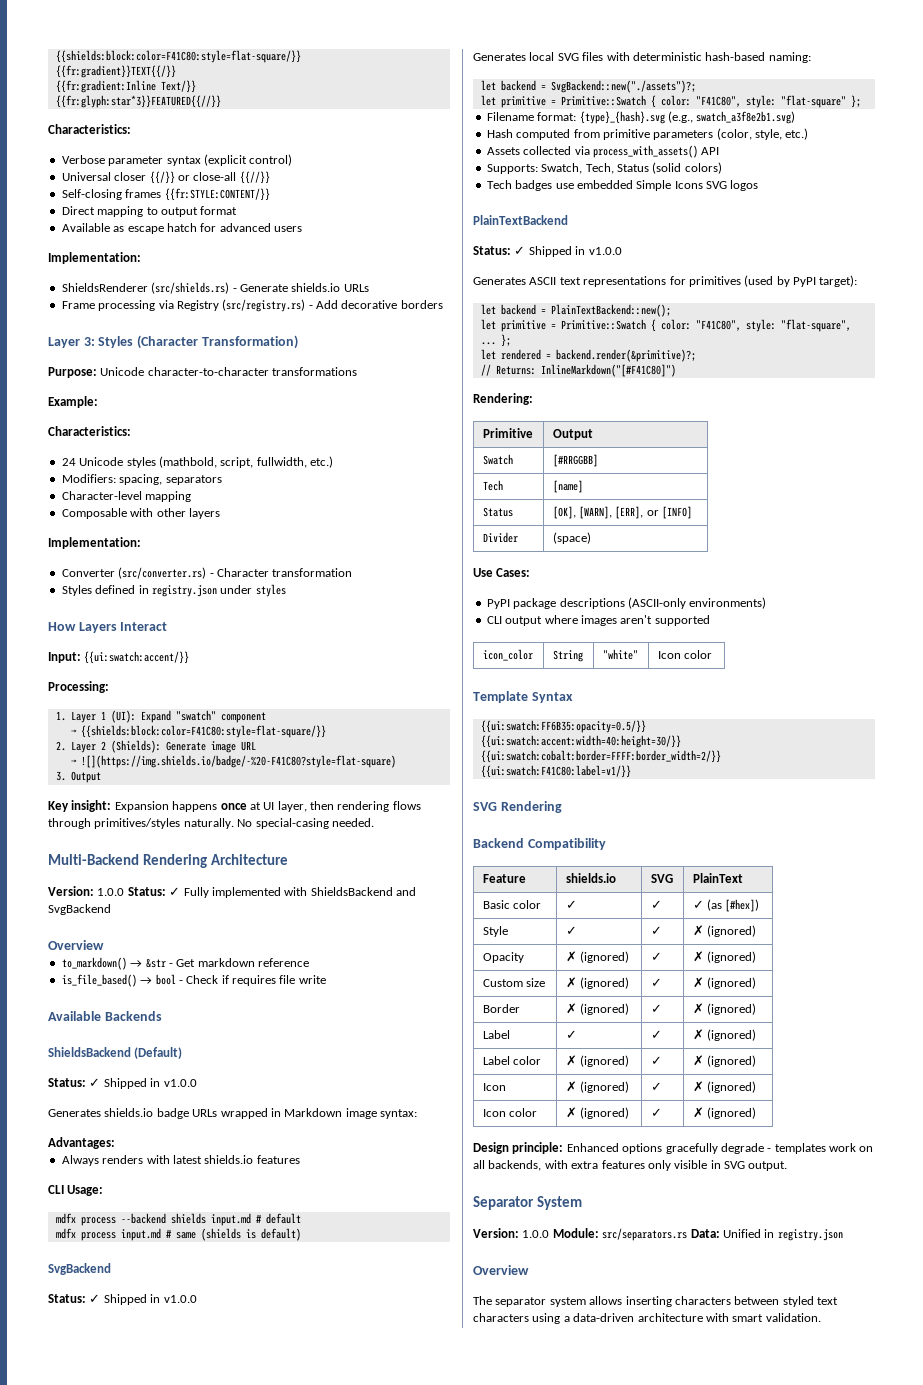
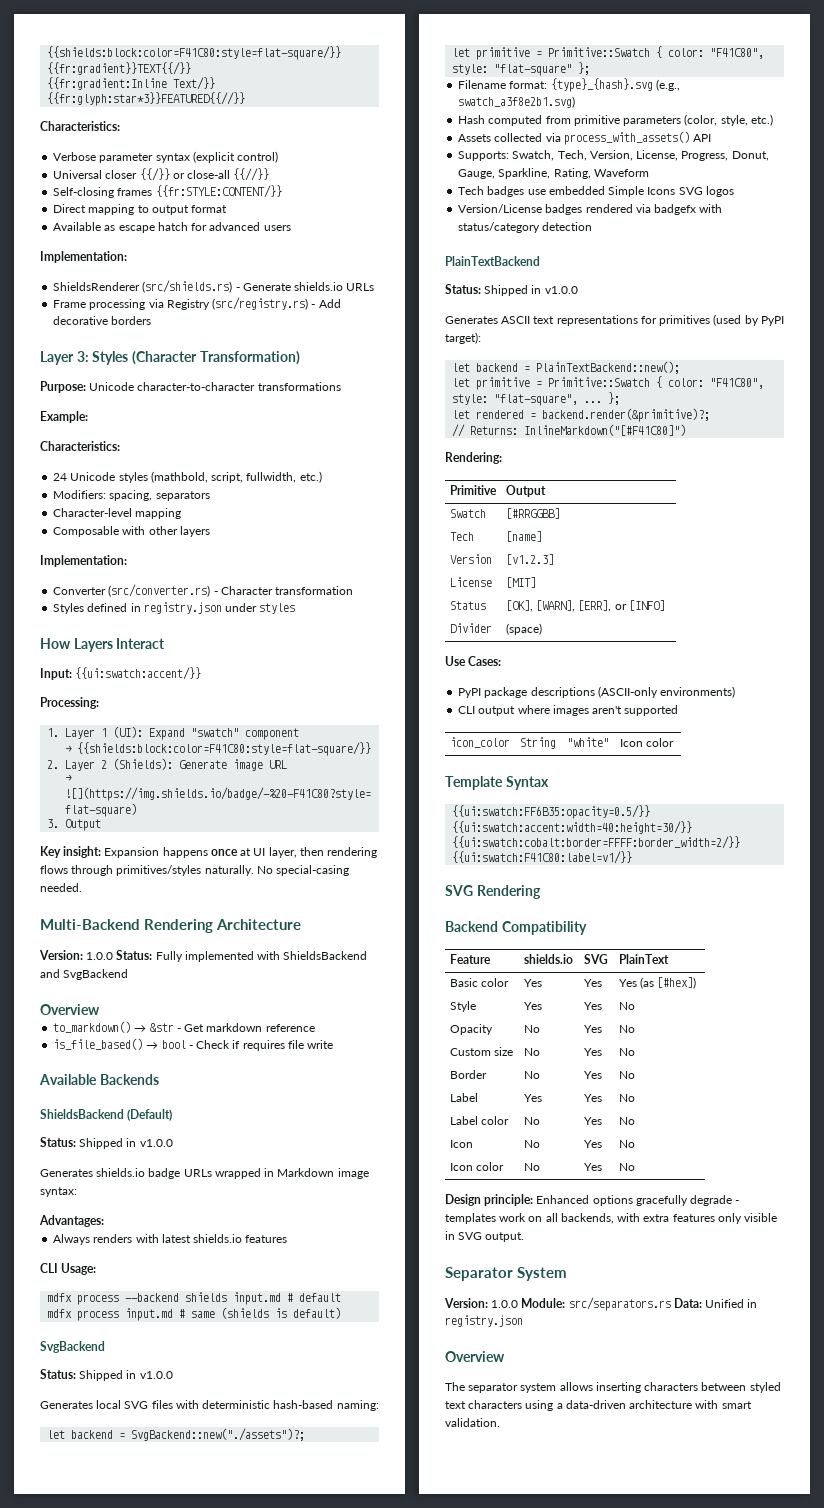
- Version: 1.0.0 Status: ✓ Fully implemented with ShieldsBackend and SvgBackend
+ Version: 1.0.0 Status: Fully implemented with ShieldsBackend and SvgBackend
  ShieldsBackend (Default)
- Status: ✓ Shipped in v1.0.0
+ Status: Shipped in v1.0.0
  mdfx process input.md # same (shields is default)
  SvgBackend
- Status: ✓ Shipped in v1.0.0
+ Status: Shipped in v1.0.0
- Supports: Swatch, Tech, Status (solid colors)
+ Supports: Swatch, Tech, Version, License, Progress, Donut, Gauge, Sparkline, Rating, Waveform
+ Version/License badges rendered via badgefx with status/category detection
  PlainTextBackend
- Status: ✓ Shipped in v1.0.0
+ Status: Shipped in v1.0.0
+ Version | [v1.2.3]
+ License | [MIT]
- Basic color | ✓ | ✓ | ✓ (as [#hex])
+ Basic color | Yes | Yes | Yes (as [#hex])
- Style | ✓ | ✓ | ✗ (ignored)
- Opacity | ✗ (ignored) | ✓ | ✗ (ignored)
- Custom size | ✗ (ignored) | ✓ | ✗ (ignored)
- Border | ✗ (ignored) | ✓ | ✗ (ignored)
- Label | ✓ | ✓ | ✗ (ignored)
- Label color | ✗ (ignored) | ✓ | ✗ (ignored)
- Icon | ✗ (ignored) | ✓ | ✗ (ignored)
- Icon color | ✗ (ignored) | ✓ | ✗ (ignored)
+ Style | Yes | Yes | No
+ Opacity | No | Yes | No
+ Custom size | No | Yes | No
+ Border | No | Yes | No
+ Label | Yes | Yes | No
+ Label color | No | Yes | No
+ Icon | No | Yes | No
+ Icon color | No | Yes | No

